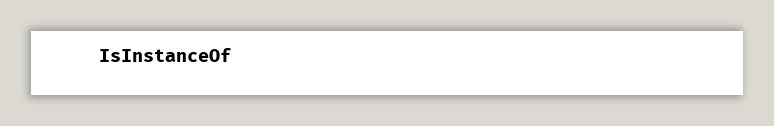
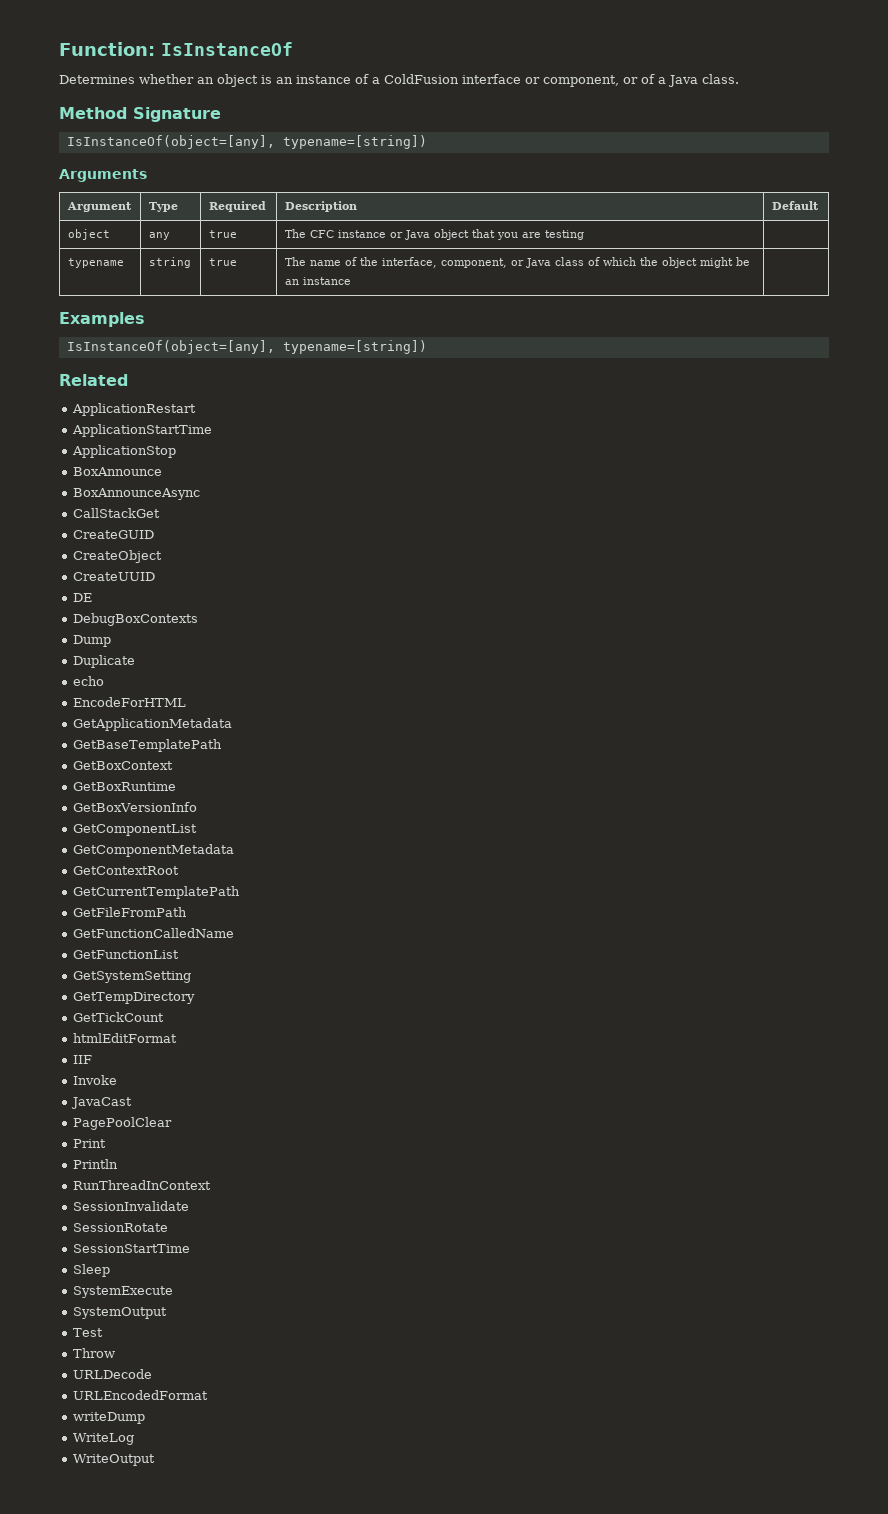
- IsInstanceOf
+ Function: IsInstanceOf
+ Determines whether an object is an instance of a ColdFusion interface or component, or of a Java class.
+ Method Signature
+ IsInstanceOf(object=[any], typename=[string])
+ Arguments
+ Argument | Type | Required | Description | Default
+ object | any | true | The CFC instance or Java object that you are testing |
+ typename | string | true | The name of the interface, component, or Java class of which the object might be an instance |
+ Examples
+ IsInstanceOf(object=[any], typename=[string])
+ Related
+ ApplicationRestart
+ ApplicationStartTime
+ ApplicationStop
+ BoxAnnounce
+ BoxAnnounceAsync
+ CallStackGet
+ CreateGUID
+ CreateObject
+ CreateUUID
+ DE
+ DebugBoxContexts
+ Dump
+ Duplicate
+ echo
+ EncodeForHTML
+ GetApplicationMetadata
+ GetBaseTemplatePath
+ GetBoxContext
+ GetBoxRuntime
+ GetBoxVersionInfo
+ GetComponentList
+ GetComponentMetadata
+ GetContextRoot
+ GetCurrentTemplatePath
+ GetFileFromPath
+ GetFunctionCalledName
+ GetFunctionList
+ GetSystemSetting
+ GetTempDirectory
+ GetTickCount
+ htmlEditFormat
+ IIF
+ Invoke
+ JavaCast
+ PagePoolClear
+ Print
+ Println
+ RunThreadInContext
+ SessionInvalidate
+ SessionRotate
+ SessionStartTime
+ Sleep
+ SystemExecute
+ SystemOutput
+ Test
+ Throw
+ URLDecode
+ URLEncodedFormat
+ writeDump
+ WriteLog
+ WriteOutput

